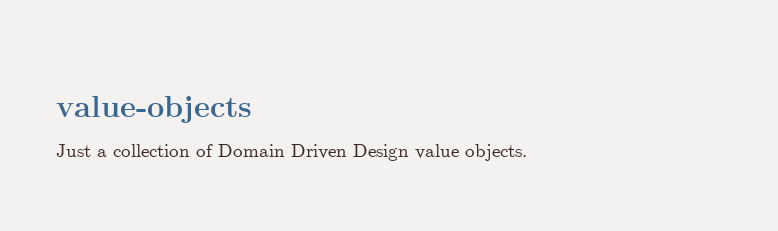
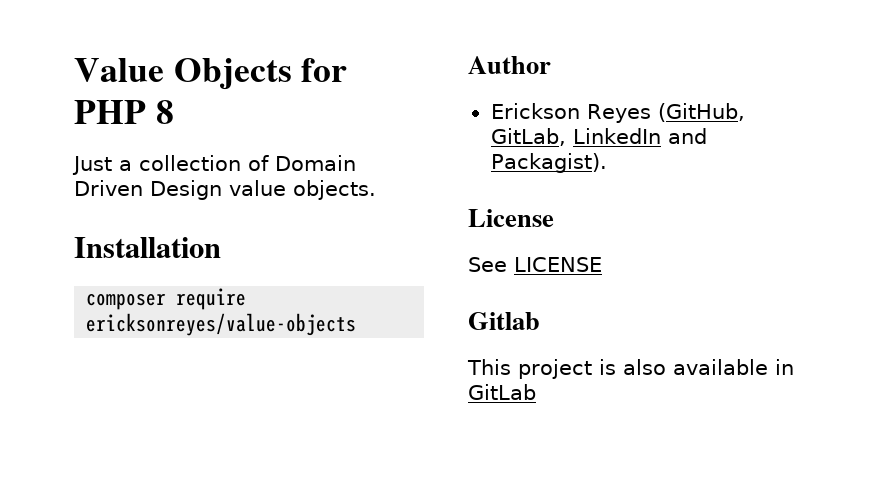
- value-objects
+ Value Objects for PHP 8
+ Installation
+ composer require ericksonreyes/value-objects
+ Author
+ Erickson Reyes (GitHub, GitLab, LinkedIn and Packagist).
+ License
+ See LICENSE
+ Gitlab
+ This project is also available in GitLab

